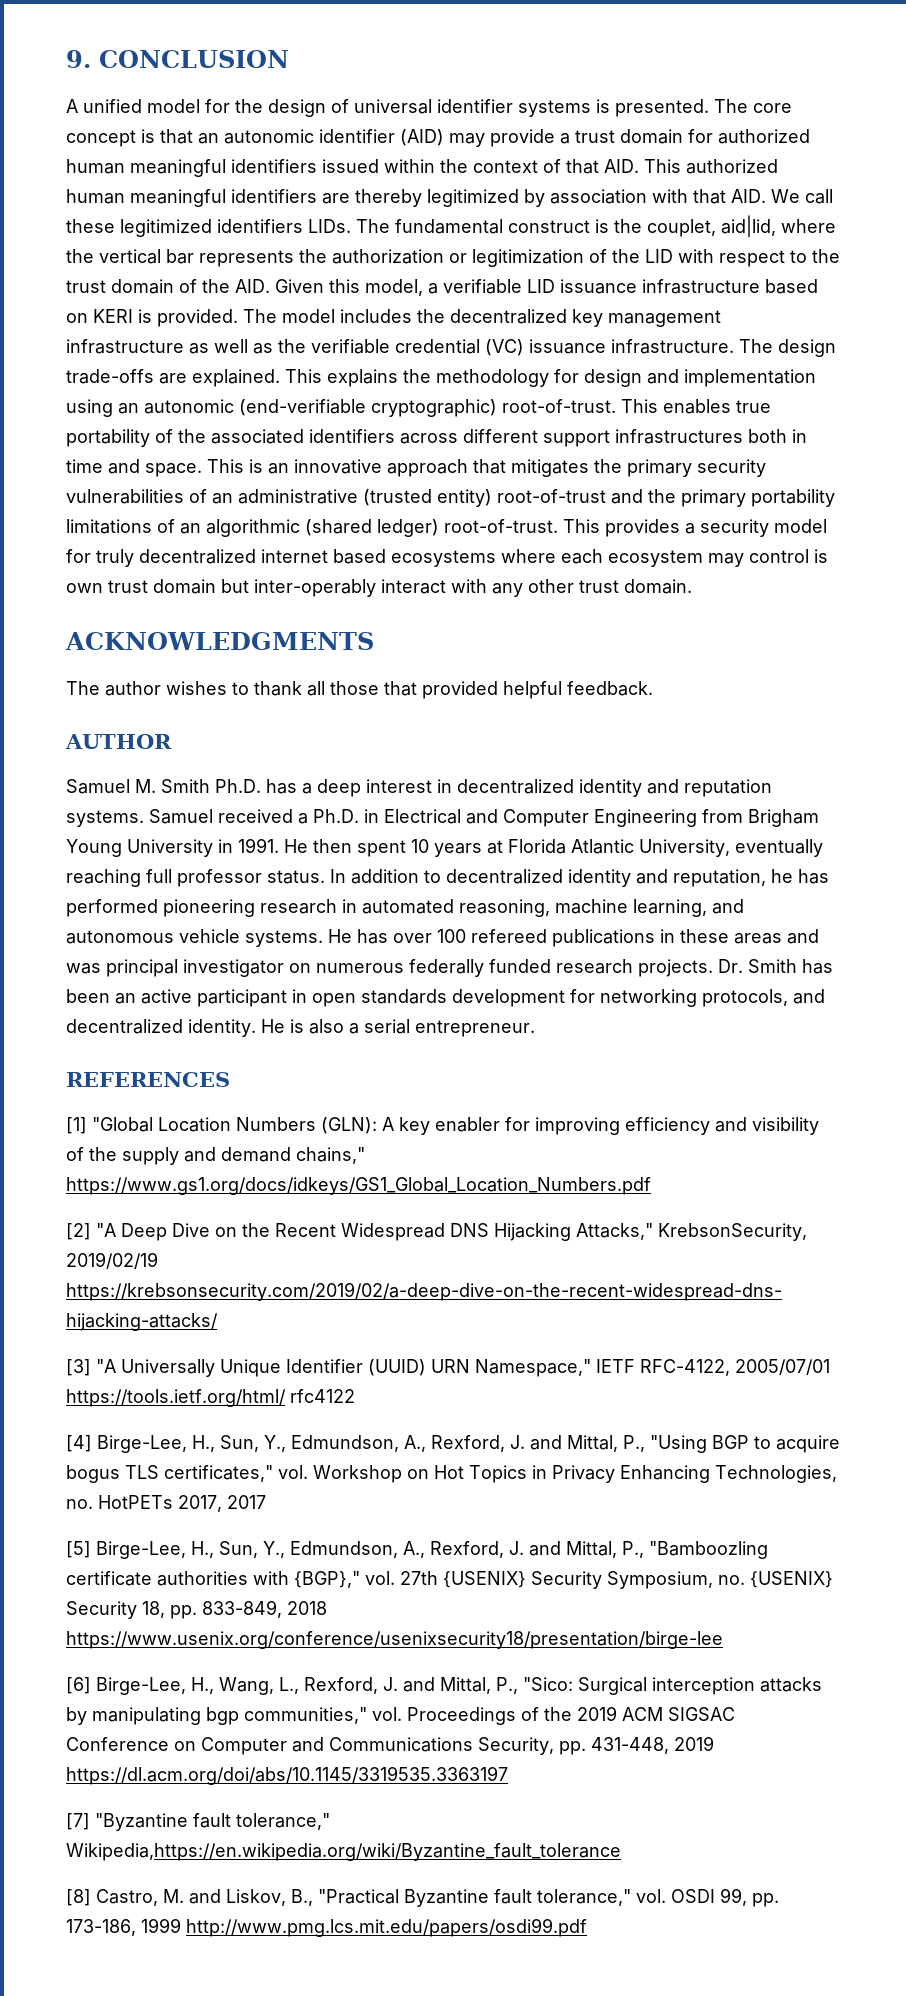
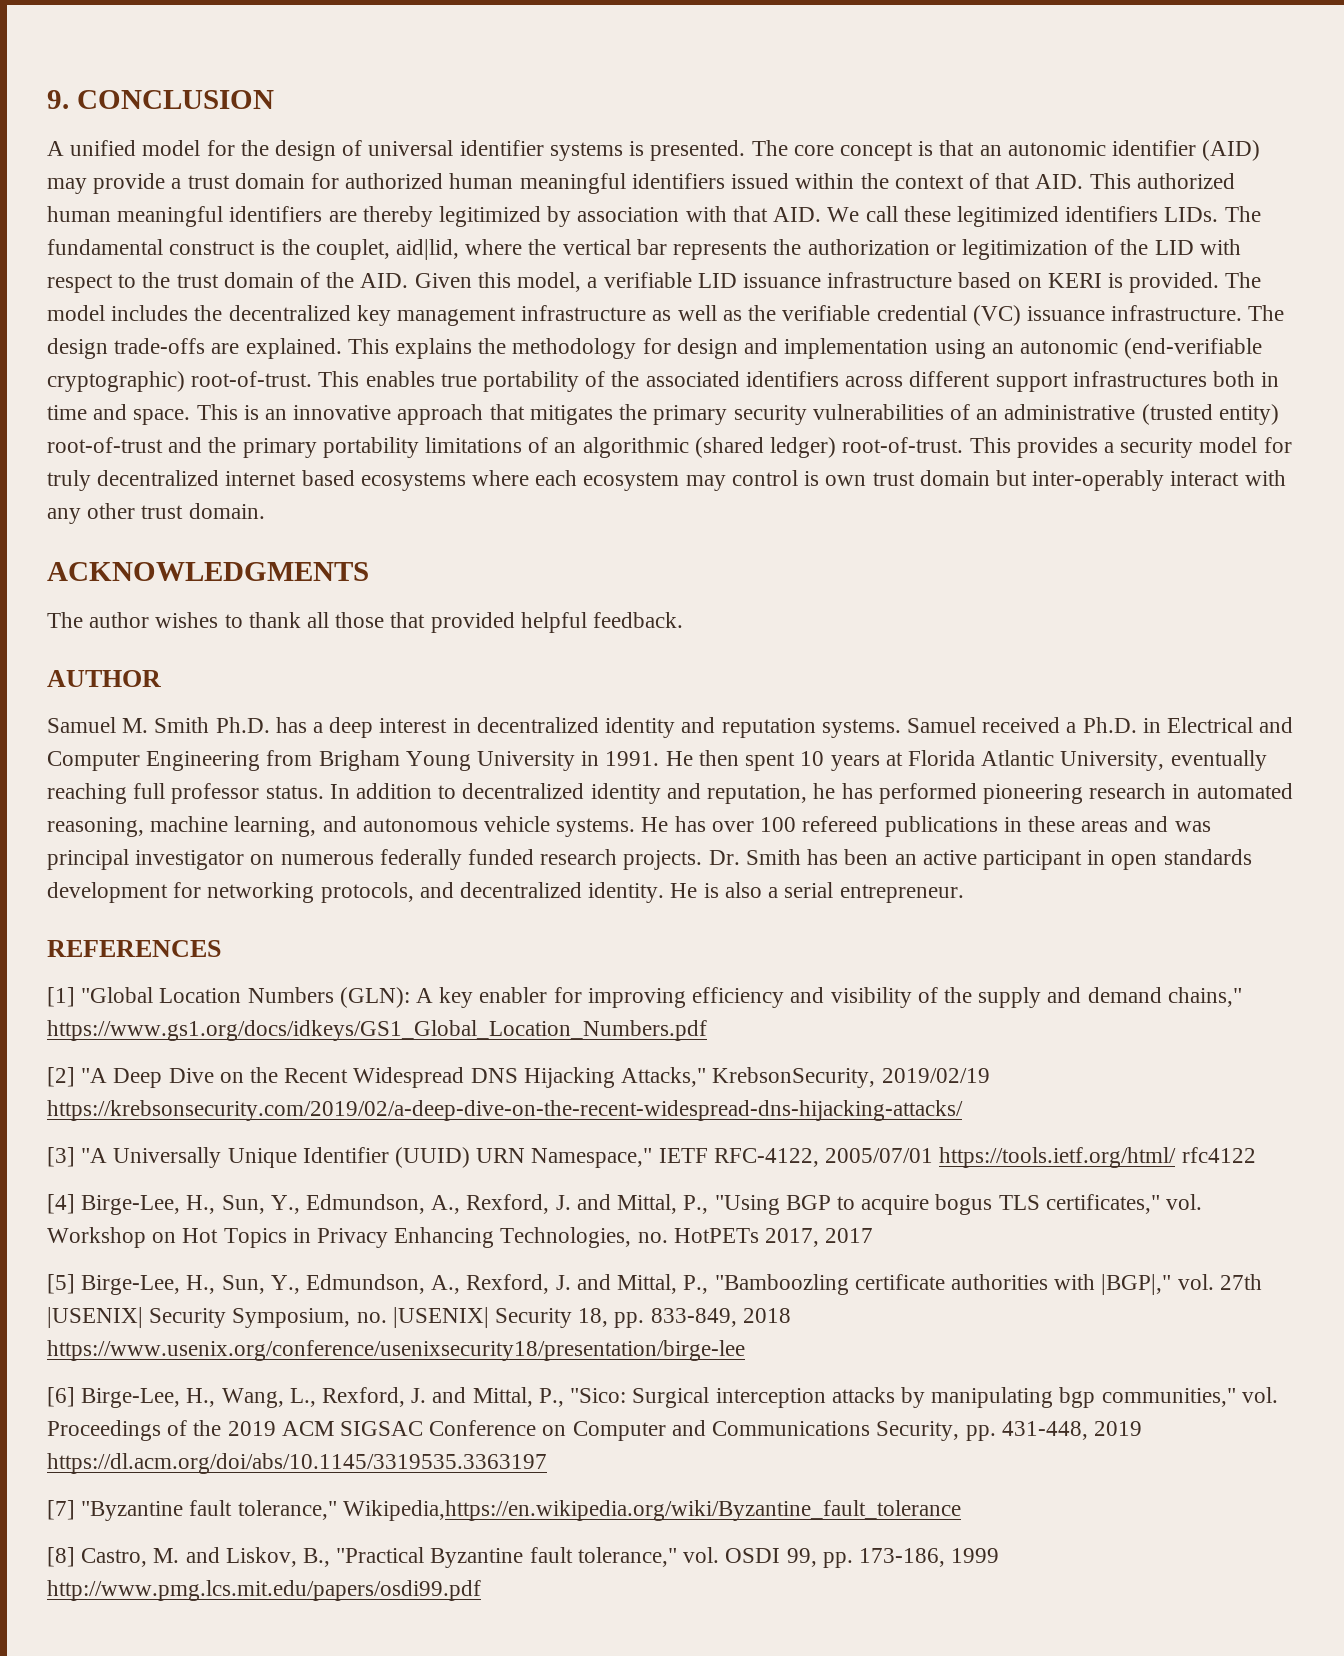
- [5] Birge-Lee, H., Sun, Y., Edmundson, A., Rexford, J. and Mittal, P., "Bamboozling certificate authorities with {BGP}," vol. 27th {USENIX} Security Symposium, no. {USENIX} Security 18, pp. 833-849, 2018 https://www.usenix.org/conference/usenixsecurity18/presentation/birge-lee
+ [5] Birge-Lee, H., Sun, Y., Edmundson, A., Rexford, J. and Mittal, P., "Bamboozling certificate authorities with |BGP|," vol. 27th |USENIX| Security Symposium, no. |USENIX| Security 18, pp. 833-849, 2018 https://www.usenix.org/conference/usenixsecurity18/presentation/birge-lee

